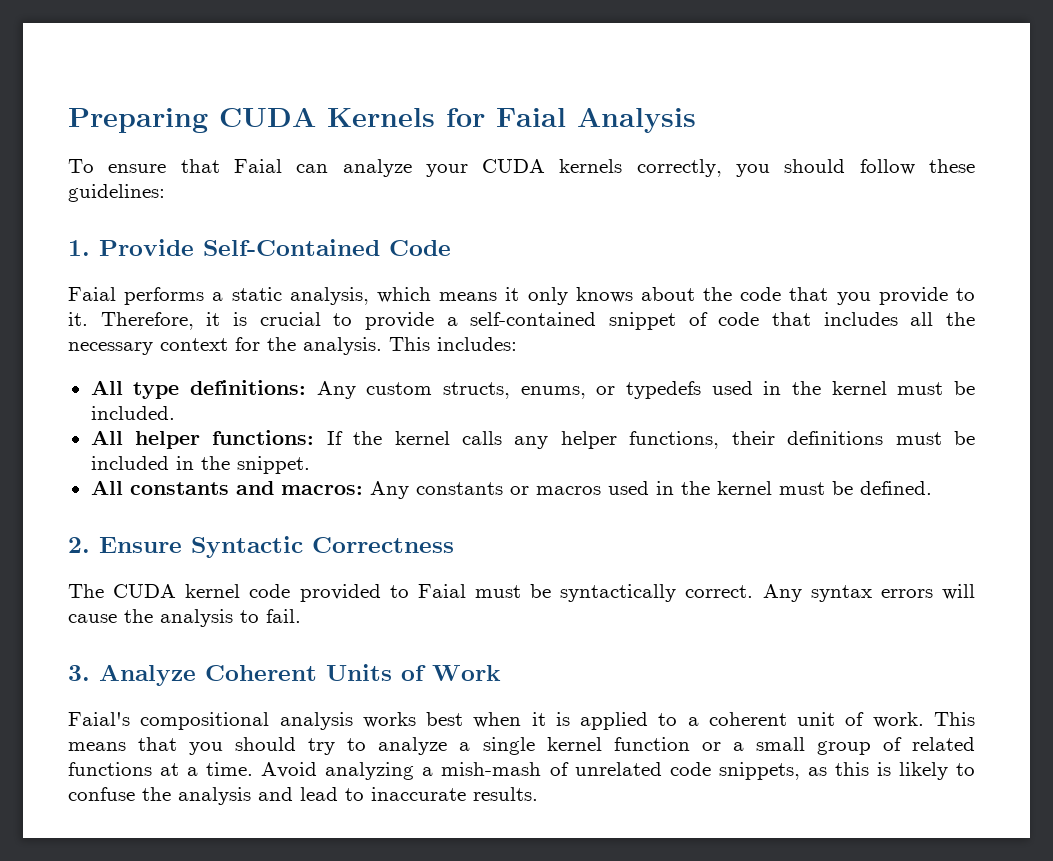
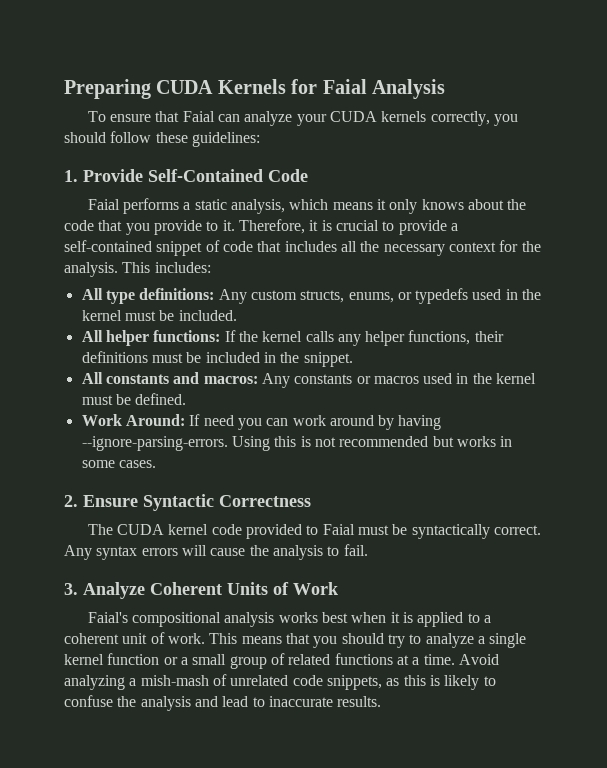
+ Work Around: If need you can work around by having --ignore-parsing-errors. Using this is not recommended but works in some cases.

